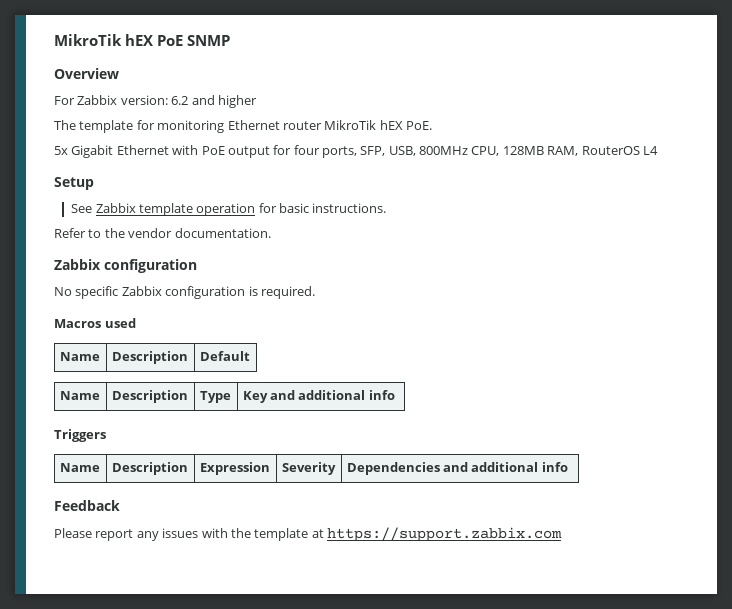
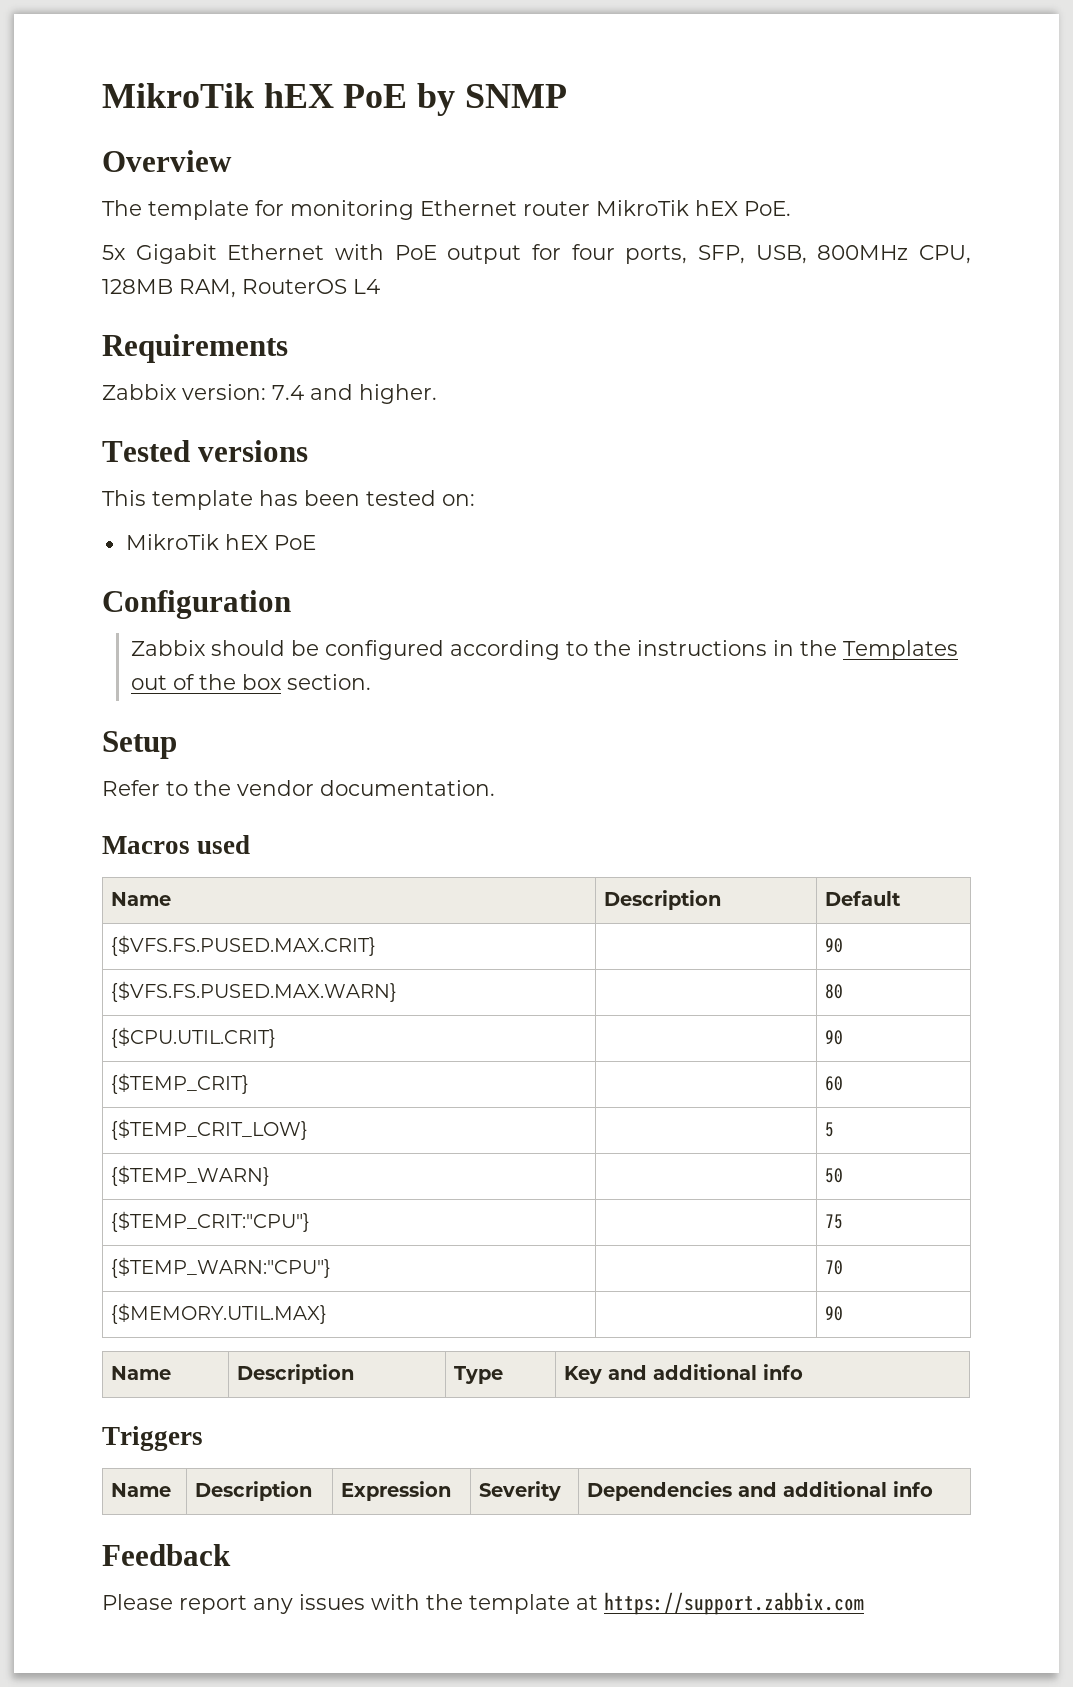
- MikroTik hEX PoE SNMP
+ MikroTik hEX PoE by SNMP
- For Zabbix version: 6.2 and higher
+ Requirements
+ Zabbix version: 7.4 and higher.
+ Tested versions
+ This template has been tested on:
+ MikroTik hEX PoE
+ Configuration
+ Zabbix should be configured according to the instructions in the Templates out of the box section.
  Setup
- See Zabbix template operation for basic instructions.
  Refer to the vendor documentation.
- Zabbix configuration
- No specific Zabbix configuration is required.
+ {$VFS.FS.PUSED.MAX.CRIT} | | 90
+ {$VFS.FS.PUSED.MAX.WARN} | | 80
+ {$CPU.UTIL.CRIT} | | 90
+ {$TEMP_CRIT} | | 60
+ {$TEMP_CRIT_LOW} | | 5
+ {$TEMP_WARN} | | 50
+ {$TEMP_CRIT:"CPU"} | | 75
+ {$TEMP_WARN:"CPU"} | | 70
+ {$MEMORY.UTIL.MAX} | | 90

